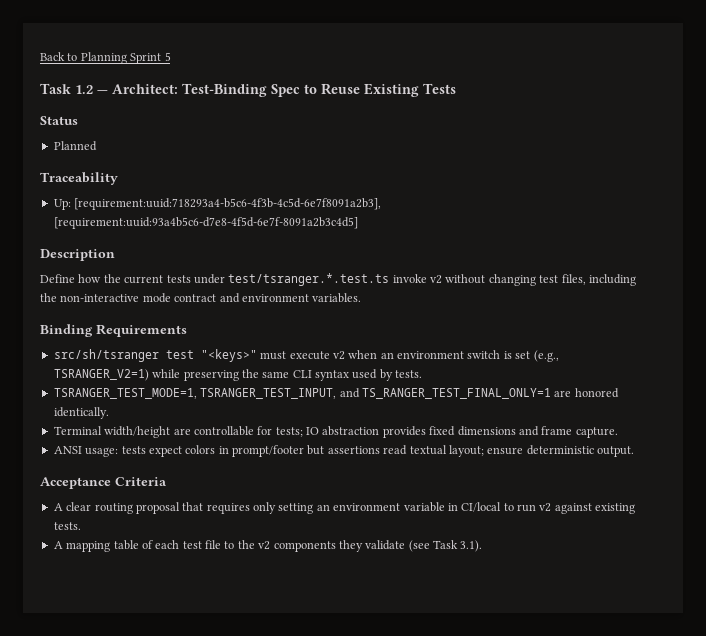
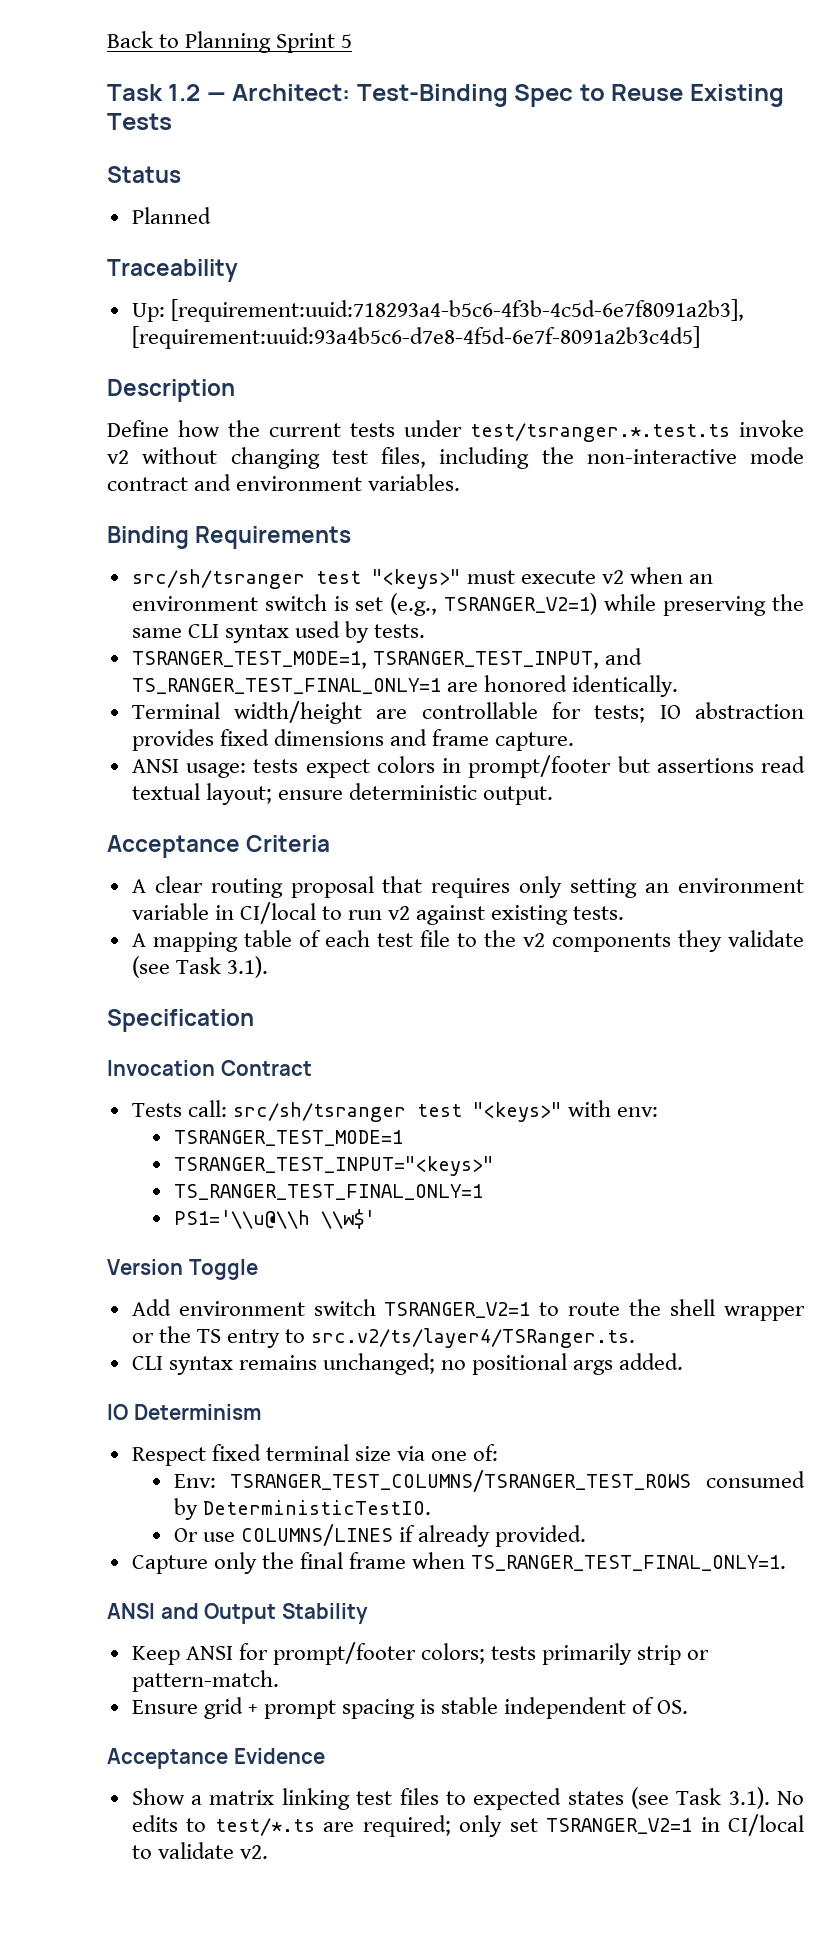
+ Specification
+ Invocation Contract
+ Tests call: src/sh/tsranger test "<keys>" with env:
+ TSRANGER_TEST_MODE=1
+ TSRANGER_TEST_INPUT="<keys>"
+ TS_RANGER_TEST_FINAL_ONLY=1
+ PS1='\\u@\\h \\w$'
+ Version Toggle
+ Add environment switch TSRANGER_V2=1 to route the shell wrapper or the TS entry to src.v2/ts/layer4/TSRanger.ts.
+ CLI syntax remains unchanged; no positional args added.
+ IO Determinism
+ Respect fixed terminal size via one of:
+ Env: TSRANGER_TEST_COLUMNS/TSRANGER_TEST_ROWS consumed by DeterministicTestIO.
+ Or use COLUMNS/LINES if already provided.
+ Capture only the final frame when TS_RANGER_TEST_FINAL_ONLY=1.
+ ANSI and Output Stability
+ Keep ANSI for prompt/footer colors; tests primarily strip or pattern-match.
+ Ensure grid + prompt spacing is stable independent of OS.
+ Acceptance Evidence
+ Show a matrix linking test files to expected states (see Task 3.1). No edits to test/*.ts are required; only set TSRANGER_V2=1 in CI/local to validate v2.

